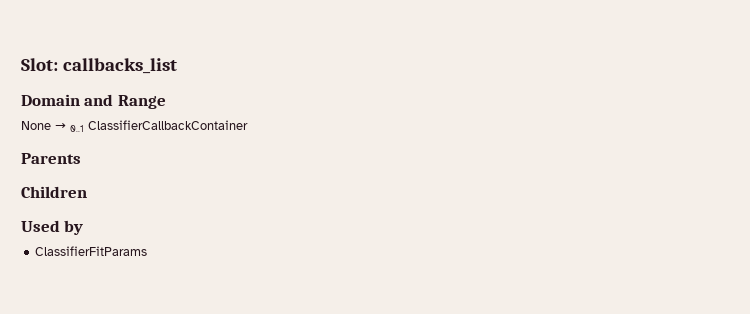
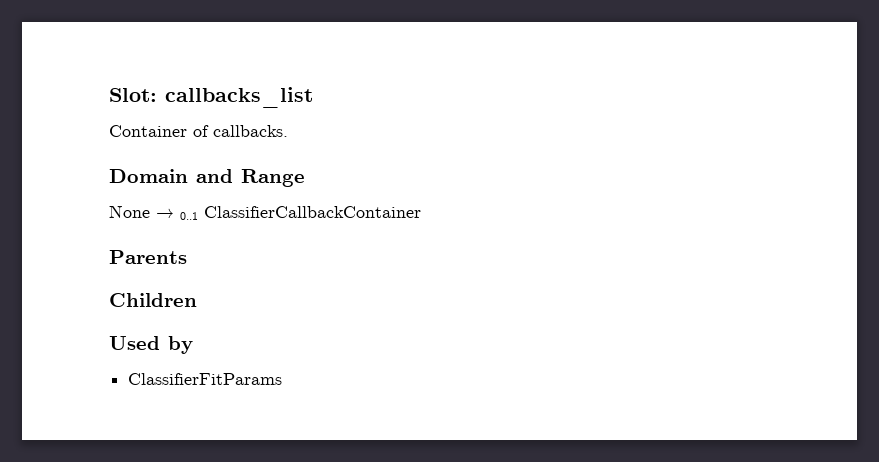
+ Container of callbacks.

